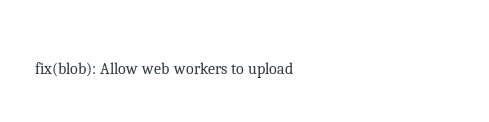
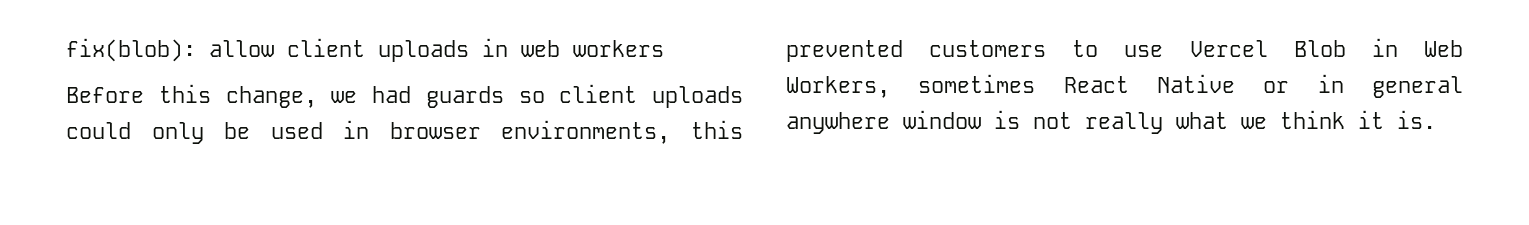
- fix(blob): Allow web workers to upload
+ fix(blob): allow client uploads in web workers
+ Before this change, we had guards so client uploads could only be used in browser environments, this prevented customers to use Vercel Blob in Web Workers, sometimes React Native or in general anywhere window is not really what we think it is.

